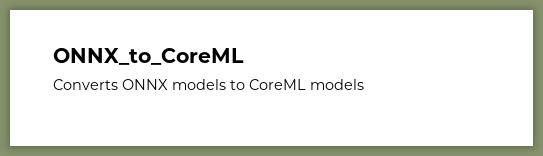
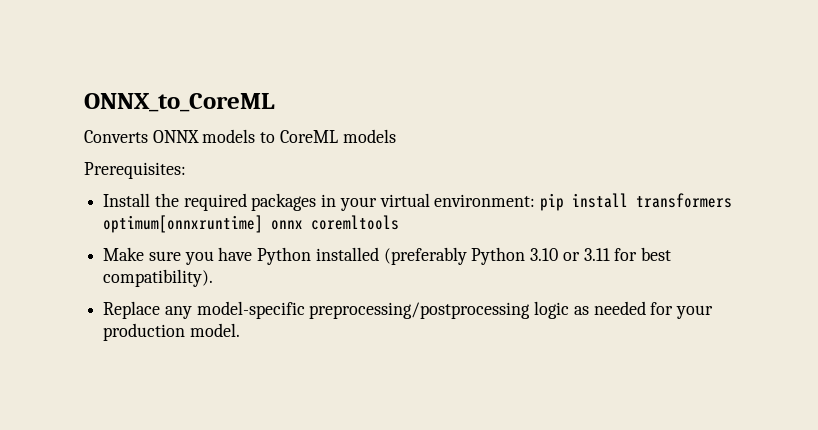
+ Prerequisites:
+ Install the required packages in your virtual environment: pip install transformers optimum[onnxruntime] onnx coremltools
+ Make sure you have Python installed (preferably Python 3.10 or 3.11 for best compatibility).
+ Replace any model-specific preprocessing/postprocessing logic as needed for your production model.

